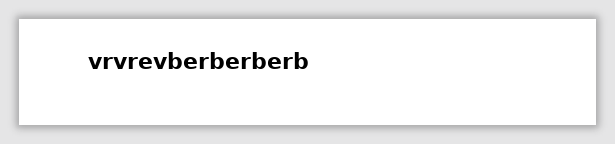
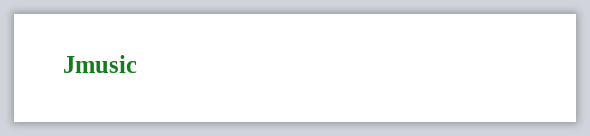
- vrvrevberberberb
+ Jmusic

